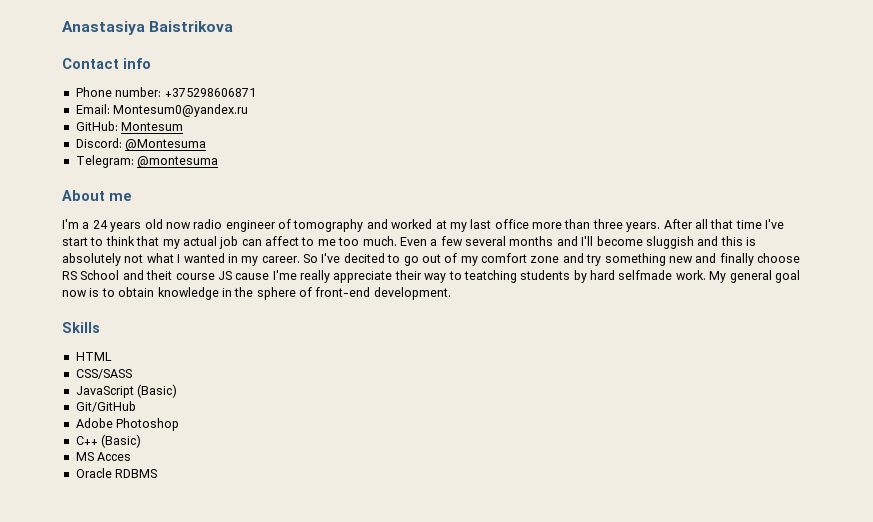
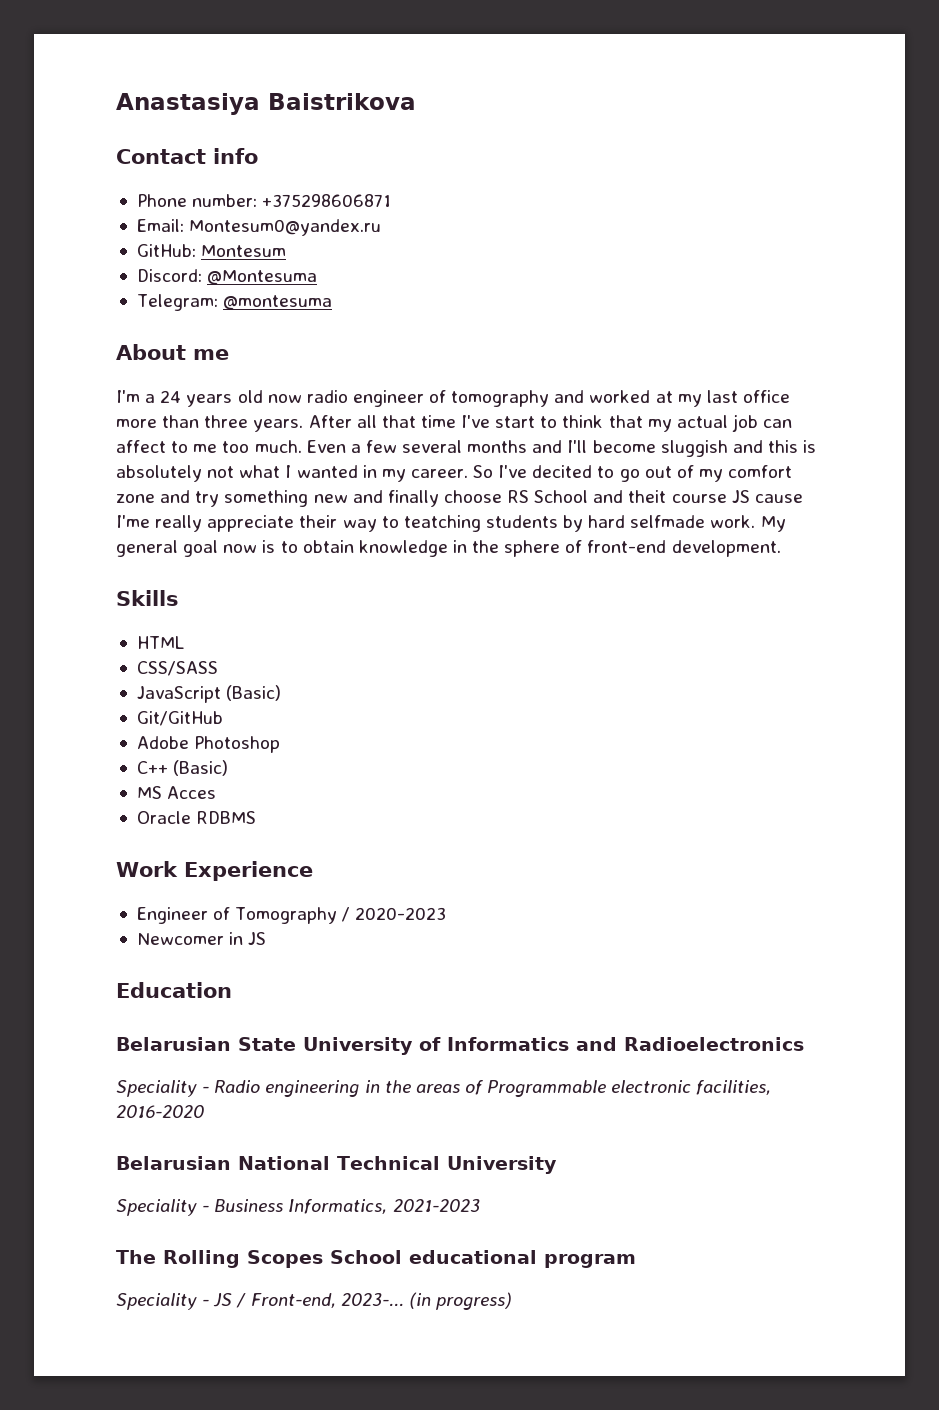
+ Work Experience
+ Engineer of Tomography / 2020-2023
+ Newcomer in JS
+ Education
+ Belarusian State University of Informatics and Radioelectronics
+ Speciality - Radio engineering in the areas of Programmable electronic facilities, 2016-2020
+ Belarusian National Technical University
+ Speciality - Business Informatics, 2021-2023
+ The Rolling Scopes School educational program
+ Speciality - JS / Front-end, 2023-... (in progress)

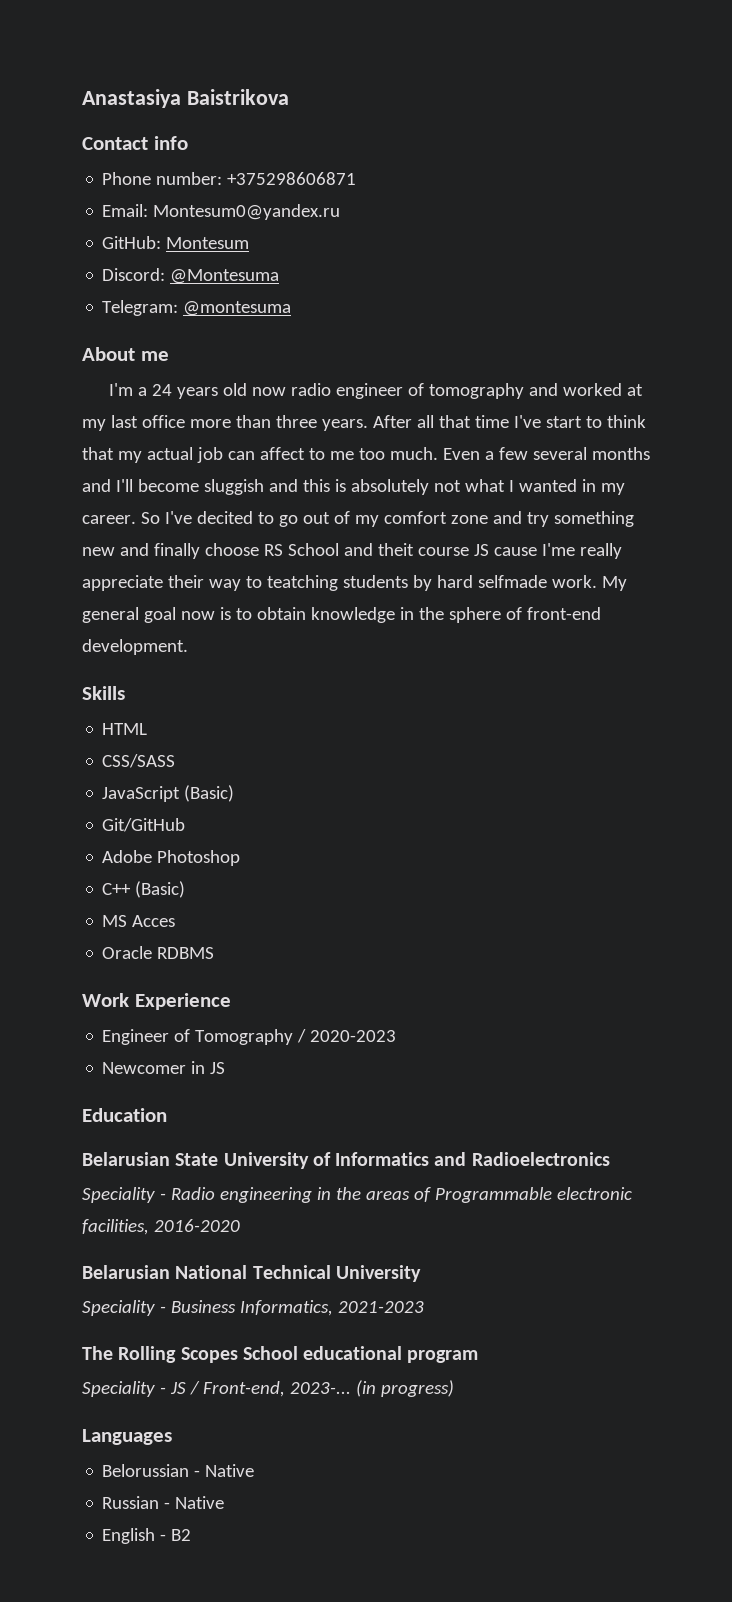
+ Languages
+ Belorussian - Native
+ Russian - Native
+ English - B2

